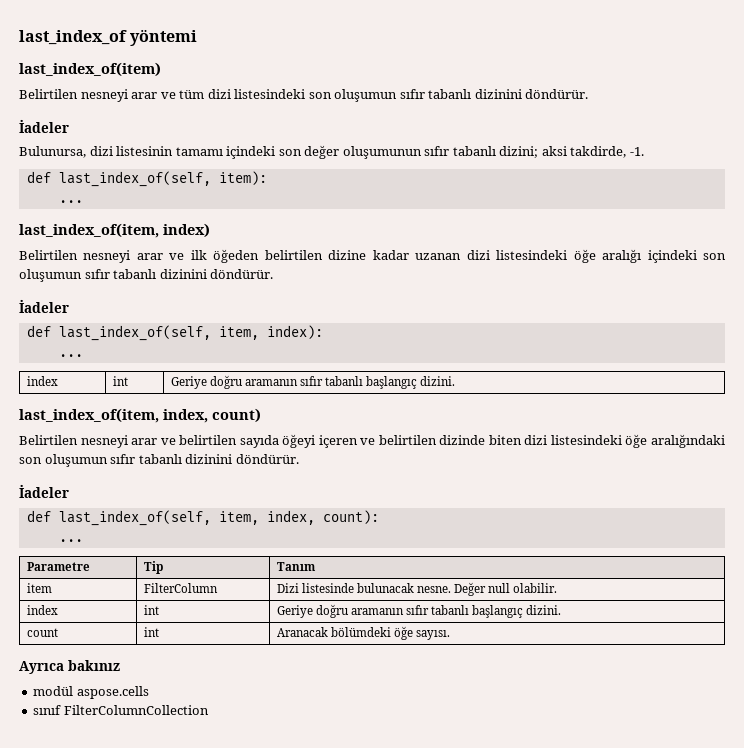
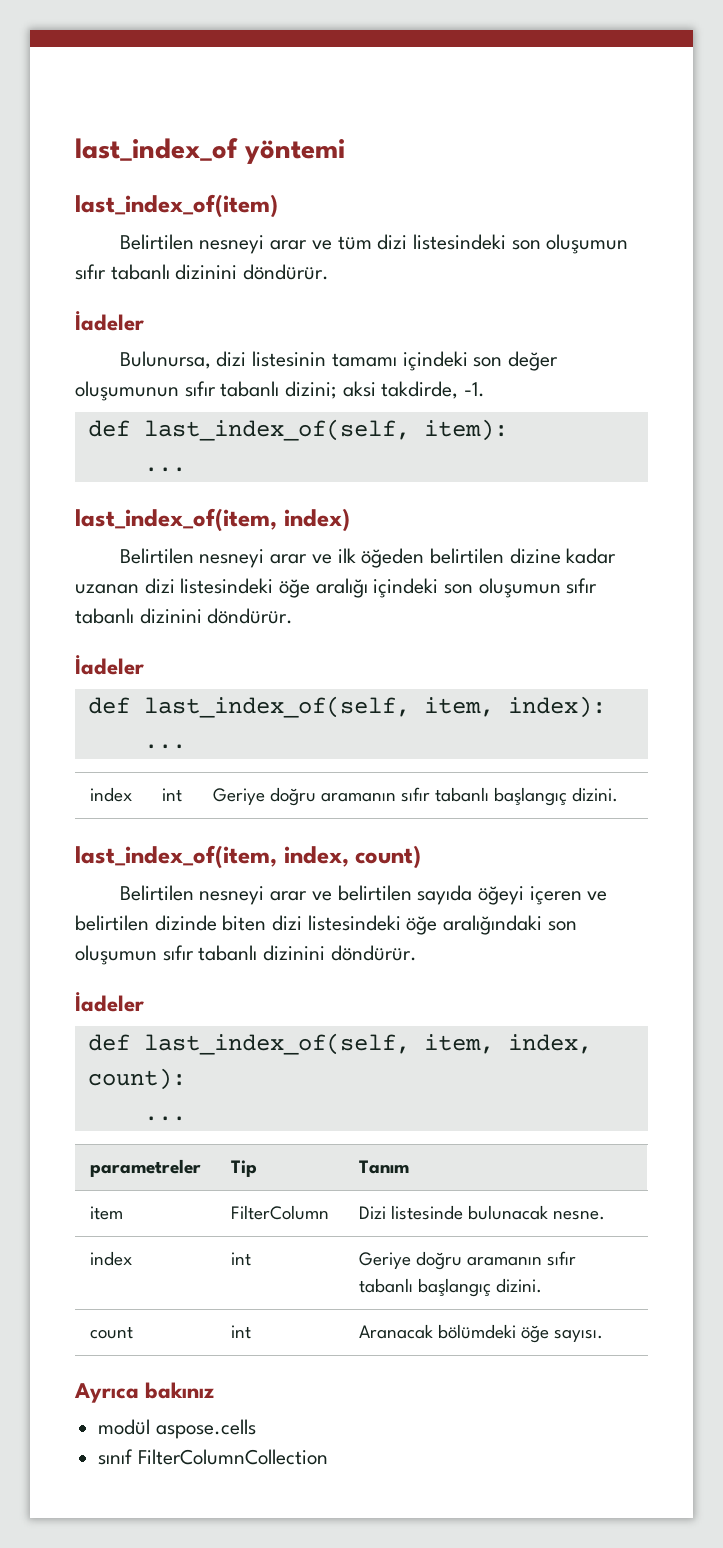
- Parametre | Tip | Tanım
+ parametreler | Tip | Tanım
- item | FilterColumn | Dizi listesinde bulunacak nesne. Değer null olabilir.
+ item | FilterColumn | Dizi listesinde bulunacak nesne.

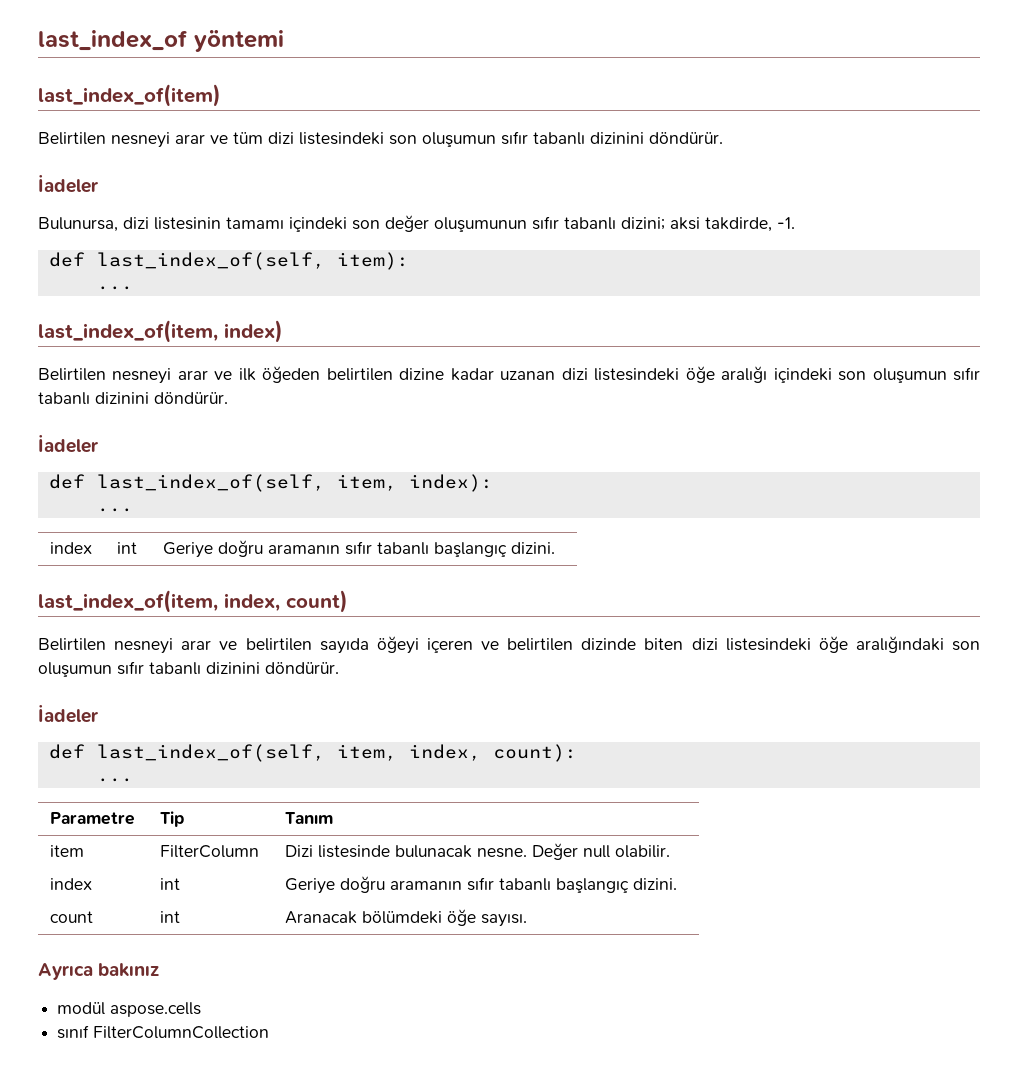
- parametreler | Tip | Tanım
+ Parametre | Tip | Tanım
- item | FilterColumn | Dizi listesinde bulunacak nesne.
+ item | FilterColumn | Dizi listesinde bulunacak nesne. Değer null olabilir.

